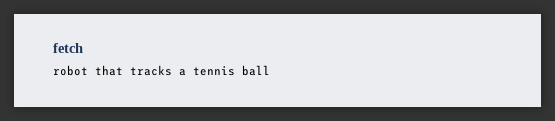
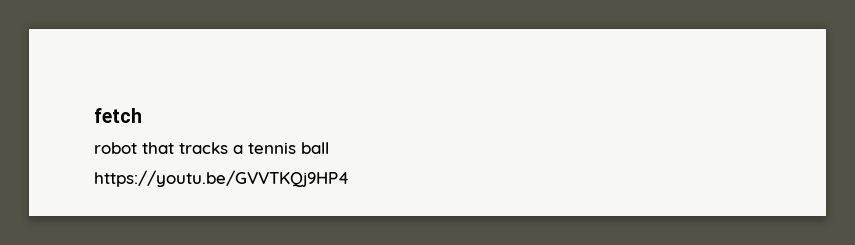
+ https://youtu.be/GVVTKQj9HP4

